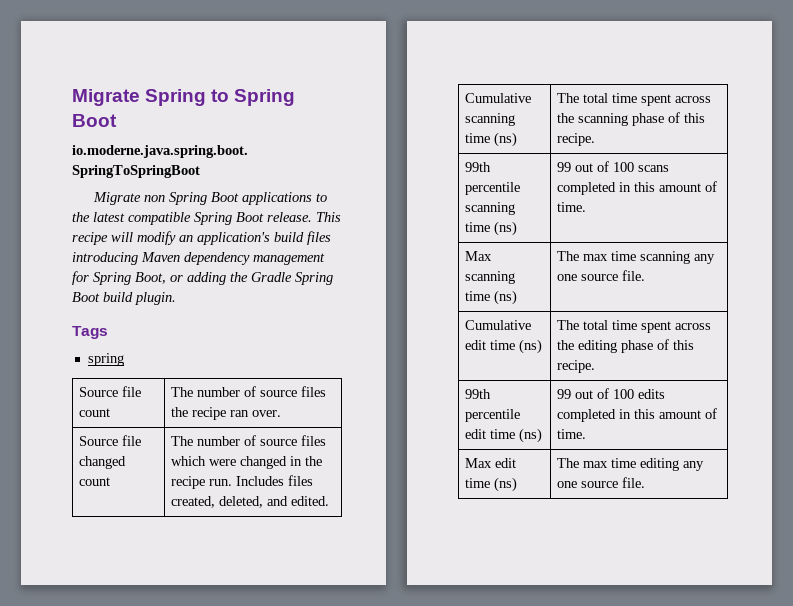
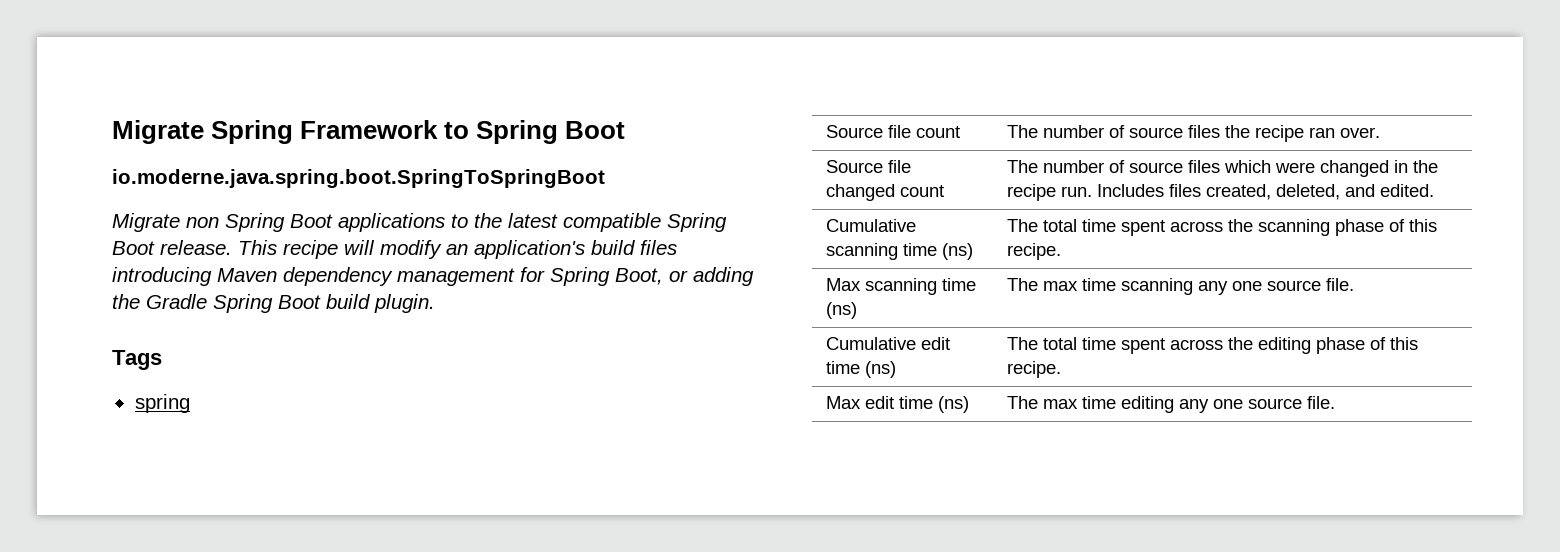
- Migrate Spring to Spring Boot
+ Migrate Spring Framework to Spring Boot
- 99th percentile scanning time (ns) | 99 out of 100 scans completed in this amount of time.
- 99th percentile edit time (ns) | 99 out of 100 edits completed in this amount of time.

